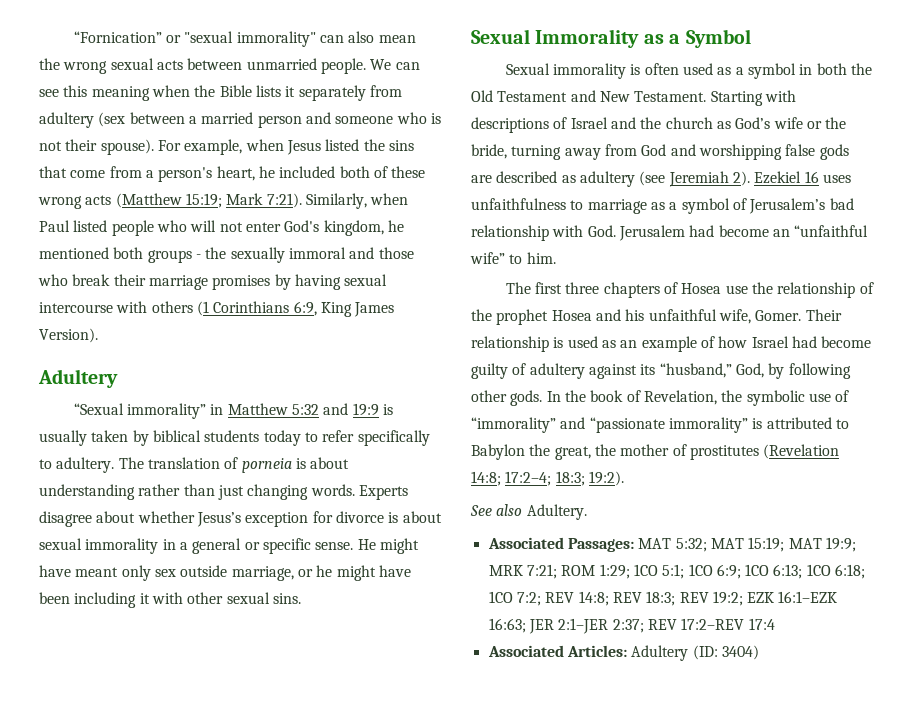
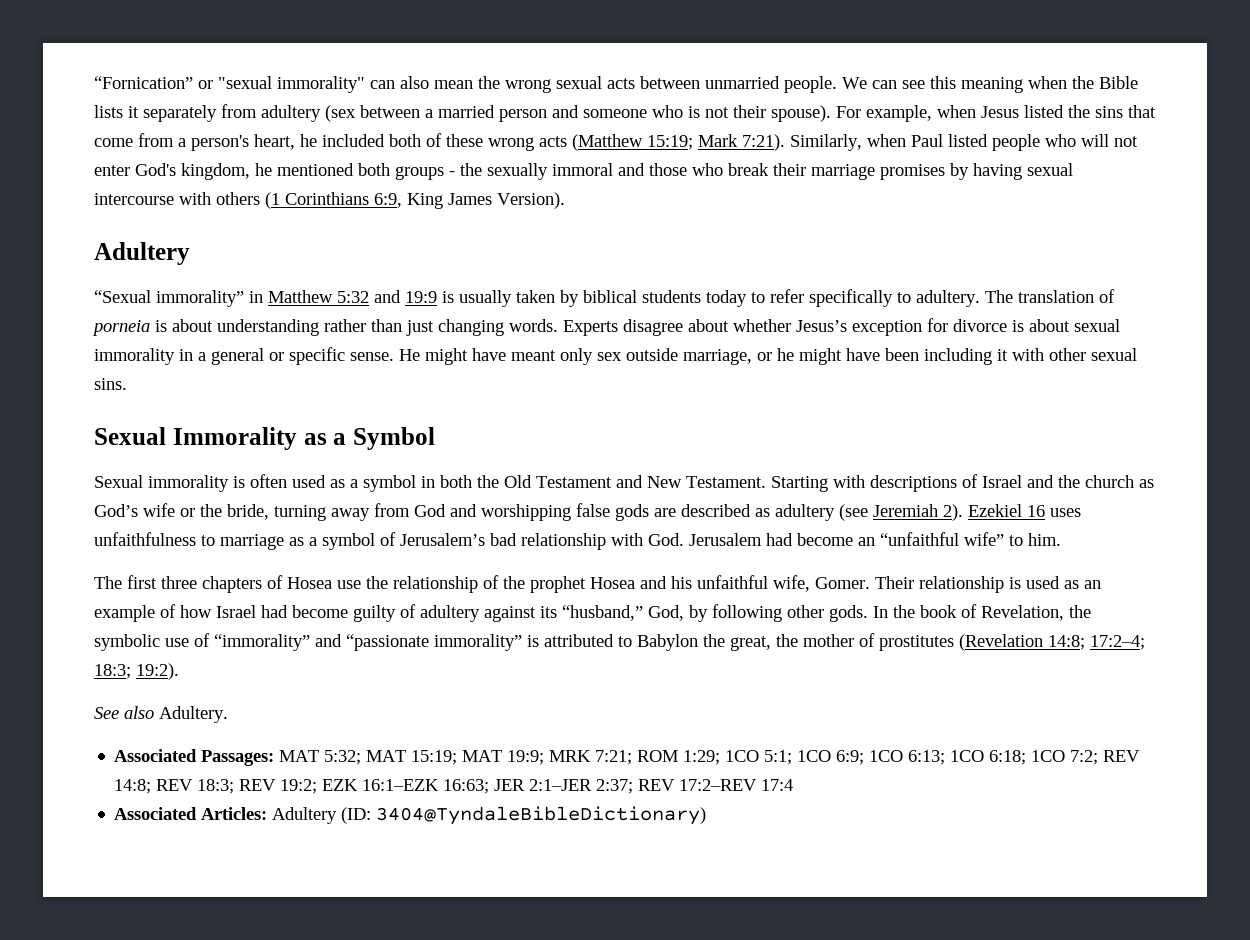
- Associated Articles: Adultery (ID: 3404)
+ Associated Articles: Adultery (ID: 3404@TyndaleBibleDictionary)

